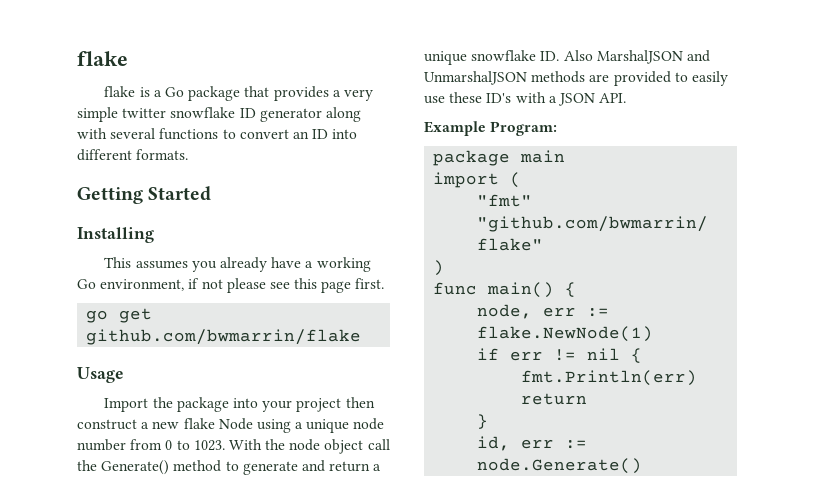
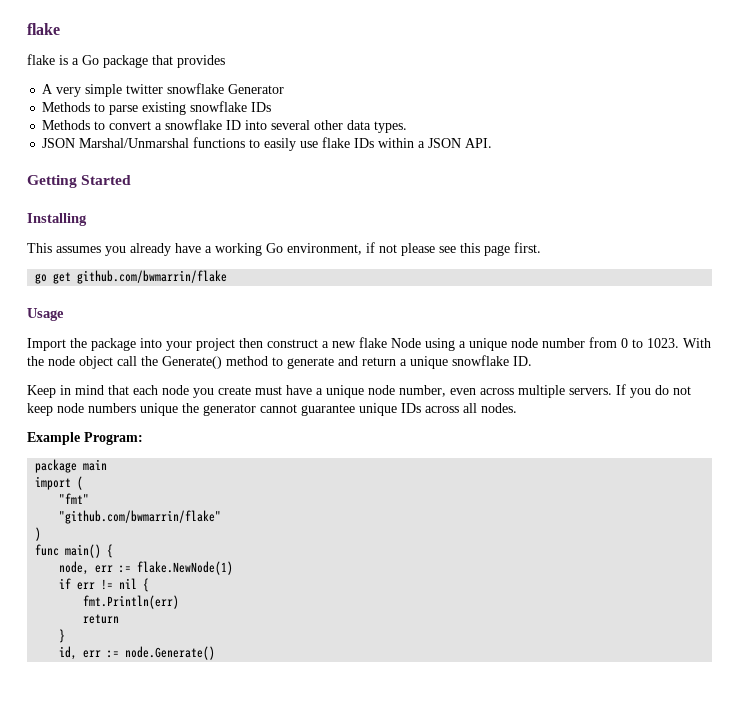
- flake is a Go package that provides a very simple twitter snowflake ID generator along with several functions to convert an ID into different formats.
+ flake is a Go package that provides
+ A very simple twitter snowflake Generator
+ Methods to parse existing snowflake IDs
+ Methods to convert a snowflake ID into several other data types.
+ JSON Marshal/Unmarshal functions to easily use flake IDs within a JSON API.
- With the node object call the Generate() method to generate and return a unique snowflake ID. Also MarshalJSON and UnmarshalJSON methods are provided to easily use these ID's with a JSON API.
+ With the node object call the Generate() method to generate and return a unique snowflake ID.
+ Keep in mind that each node you create must have a unique node number, even across multiple servers. If you do not keep node numbers unique the generator cannot guarantee unique IDs across all nodes.

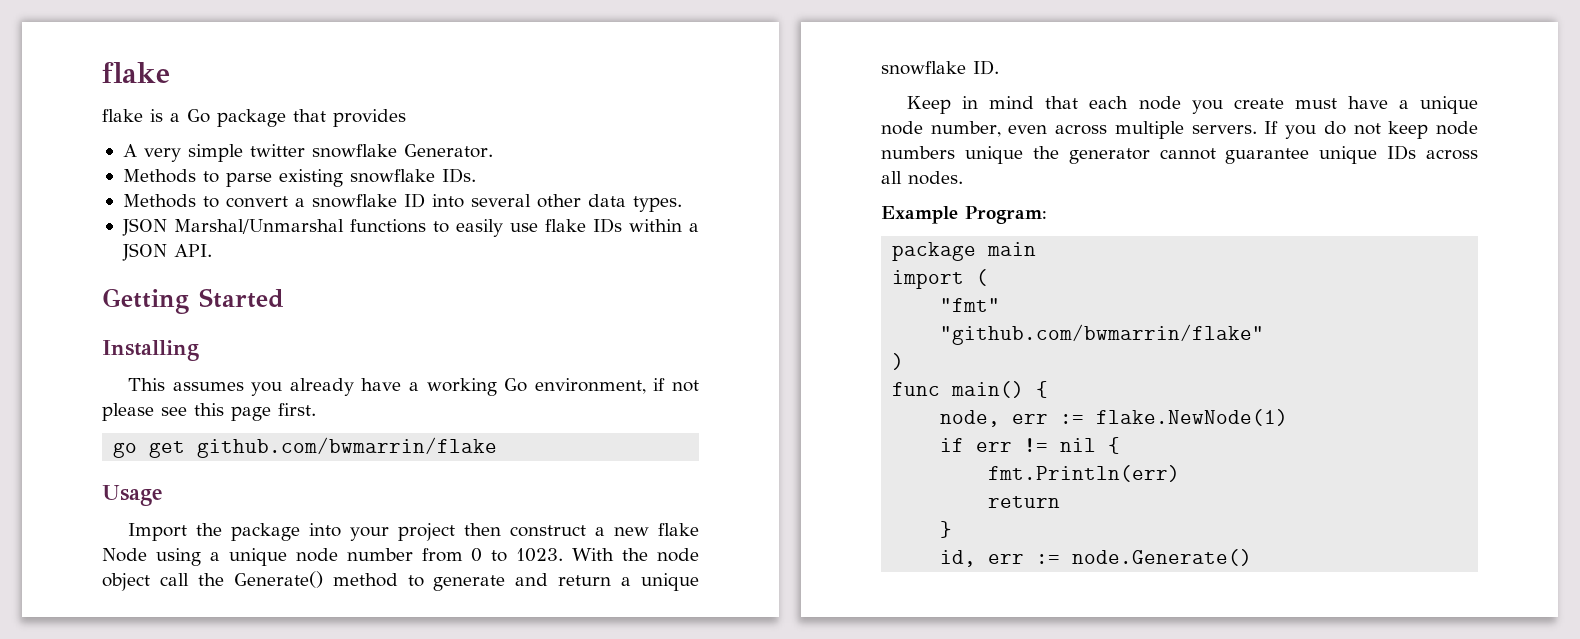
- A very simple twitter snowflake Generator
+ A very simple twitter snowflake Generator.
- Methods to parse existing snowflake IDs
+ Methods to parse existing snowflake IDs.

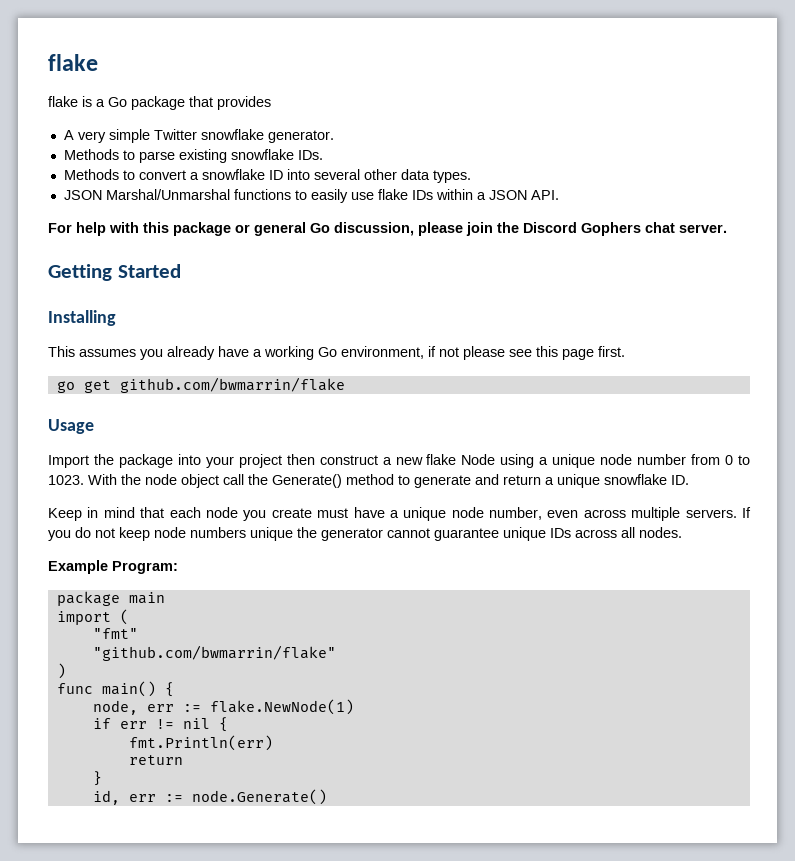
- A very simple twitter snowflake Generator.
+ A very simple Twitter snowflake generator.
+ For help with this package or general Go discussion, please join the Discord Gophers chat server.

